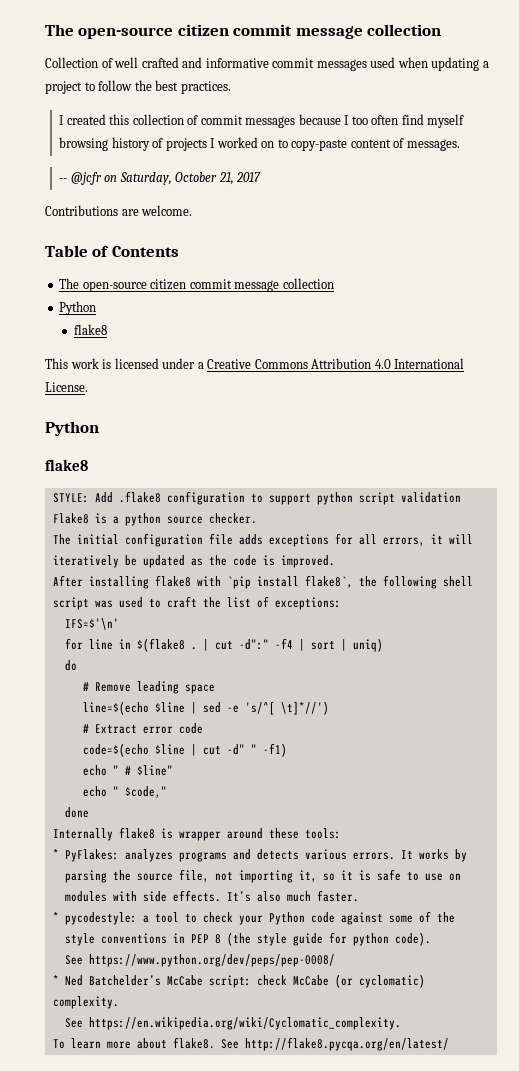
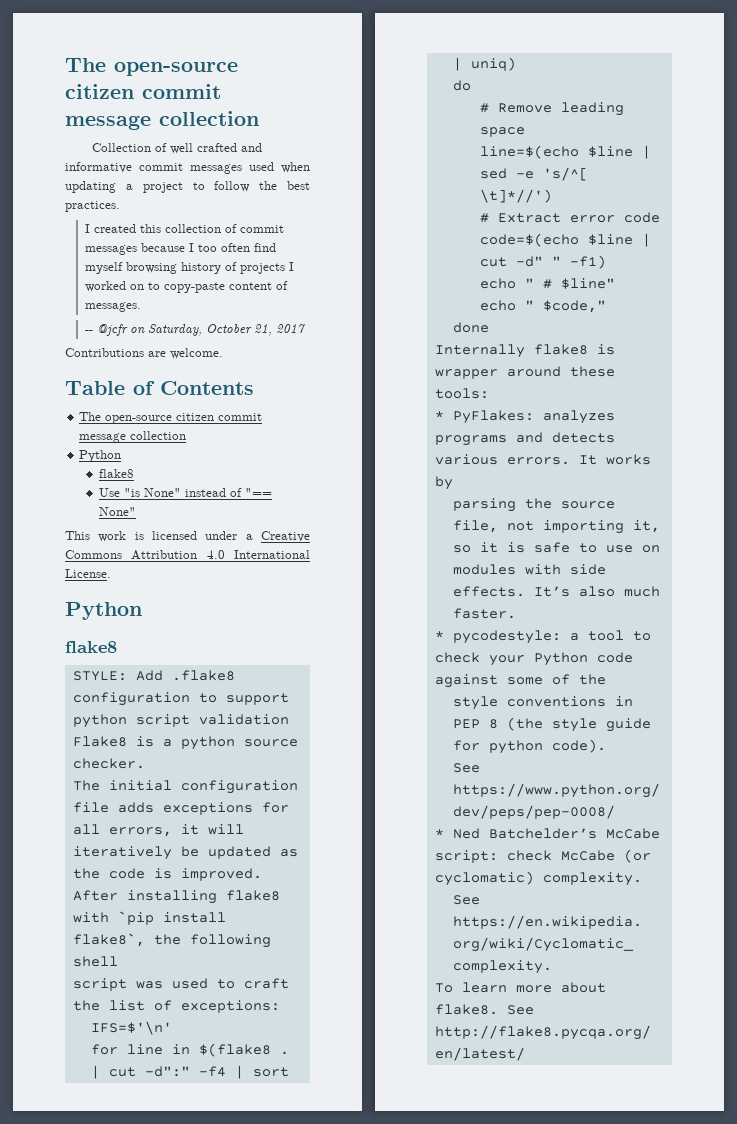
+ Use "is None" instead of "== None"

